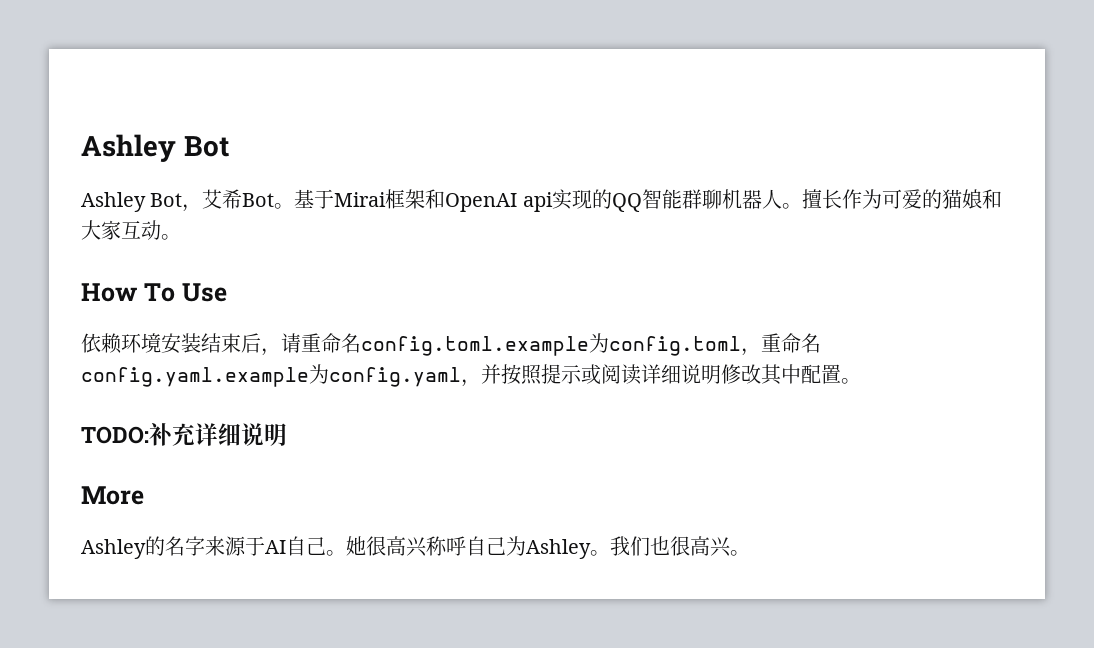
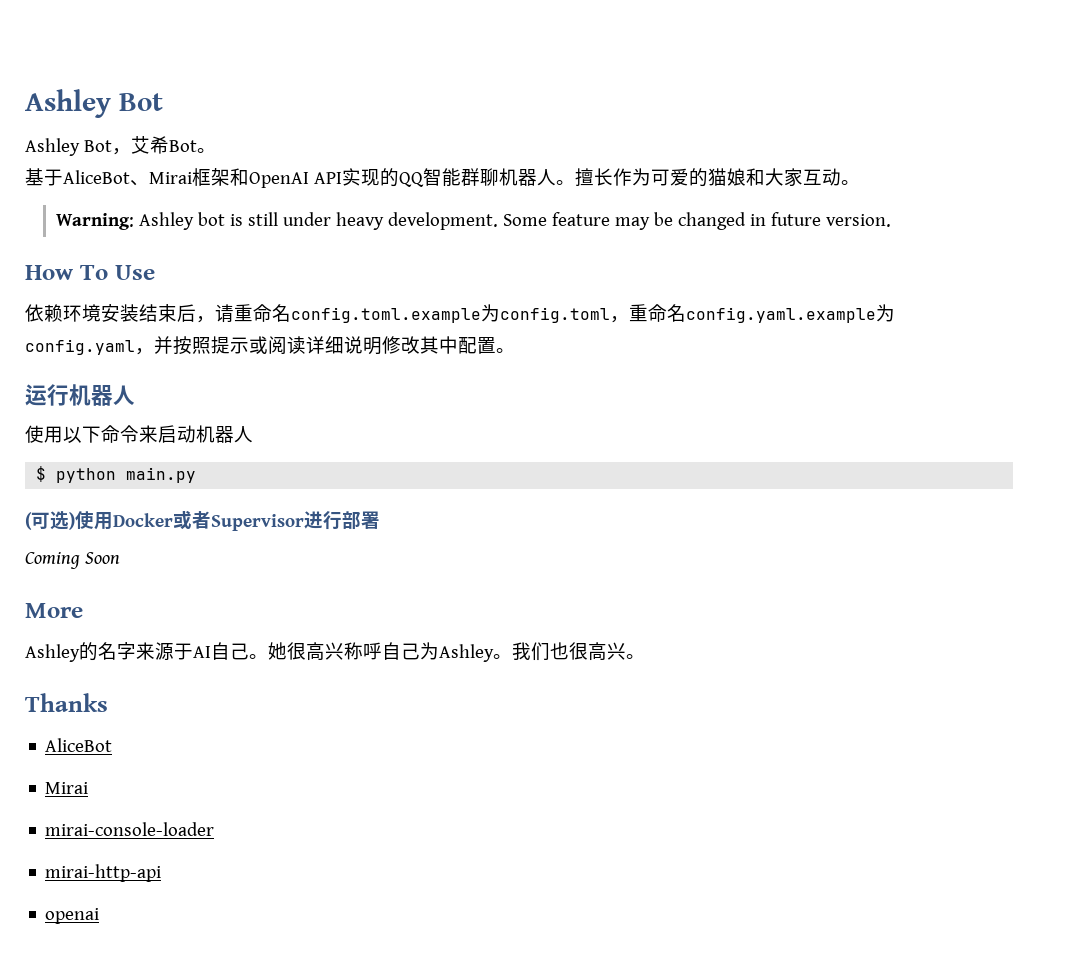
- Ashley Bot，艾希Bot。基于Mirai框架和OpenAI api实现的QQ智能群聊机器人。
+ Ashley Bot，艾希Bot。
+ 基于AliceBot、Mirai框架和OpenAI API实现的QQ智能群聊机器人。
+ Warning: Ashley bot is still under heavy development. Some feature may be changed in future version.
- TODO:补充详细说明
+ 运行机器人
+ 使用以下命令来启动机器人
+ $ python main.py
+ (可选)使用Docker或者Supervisor进行部署
+ Coming Soon
+ Thanks
+ AliceBot
+ Mirai
+ mirai-console-loader
+ mirai-http-api
+ openai

